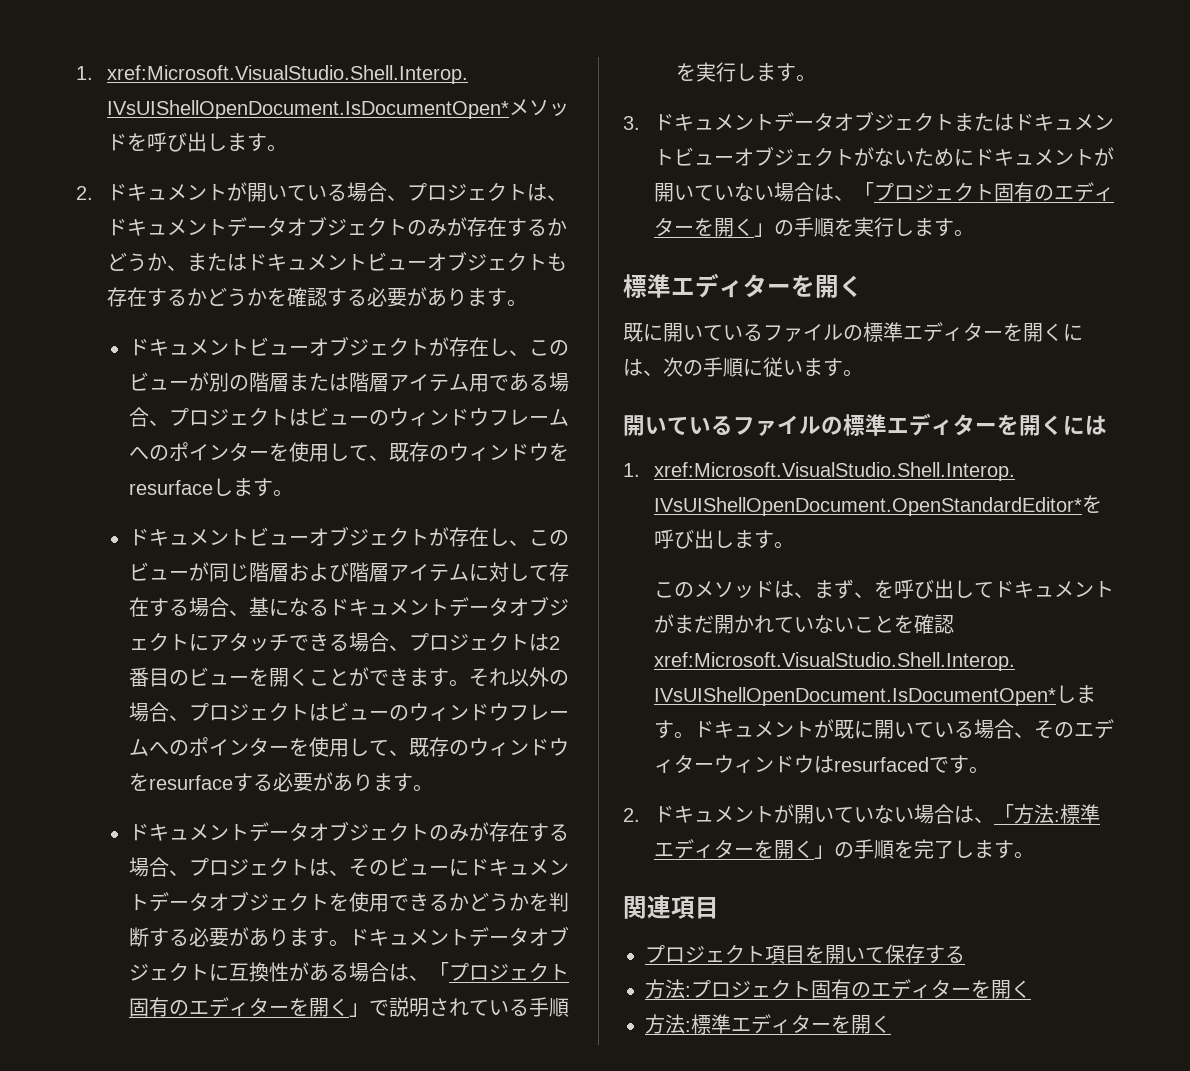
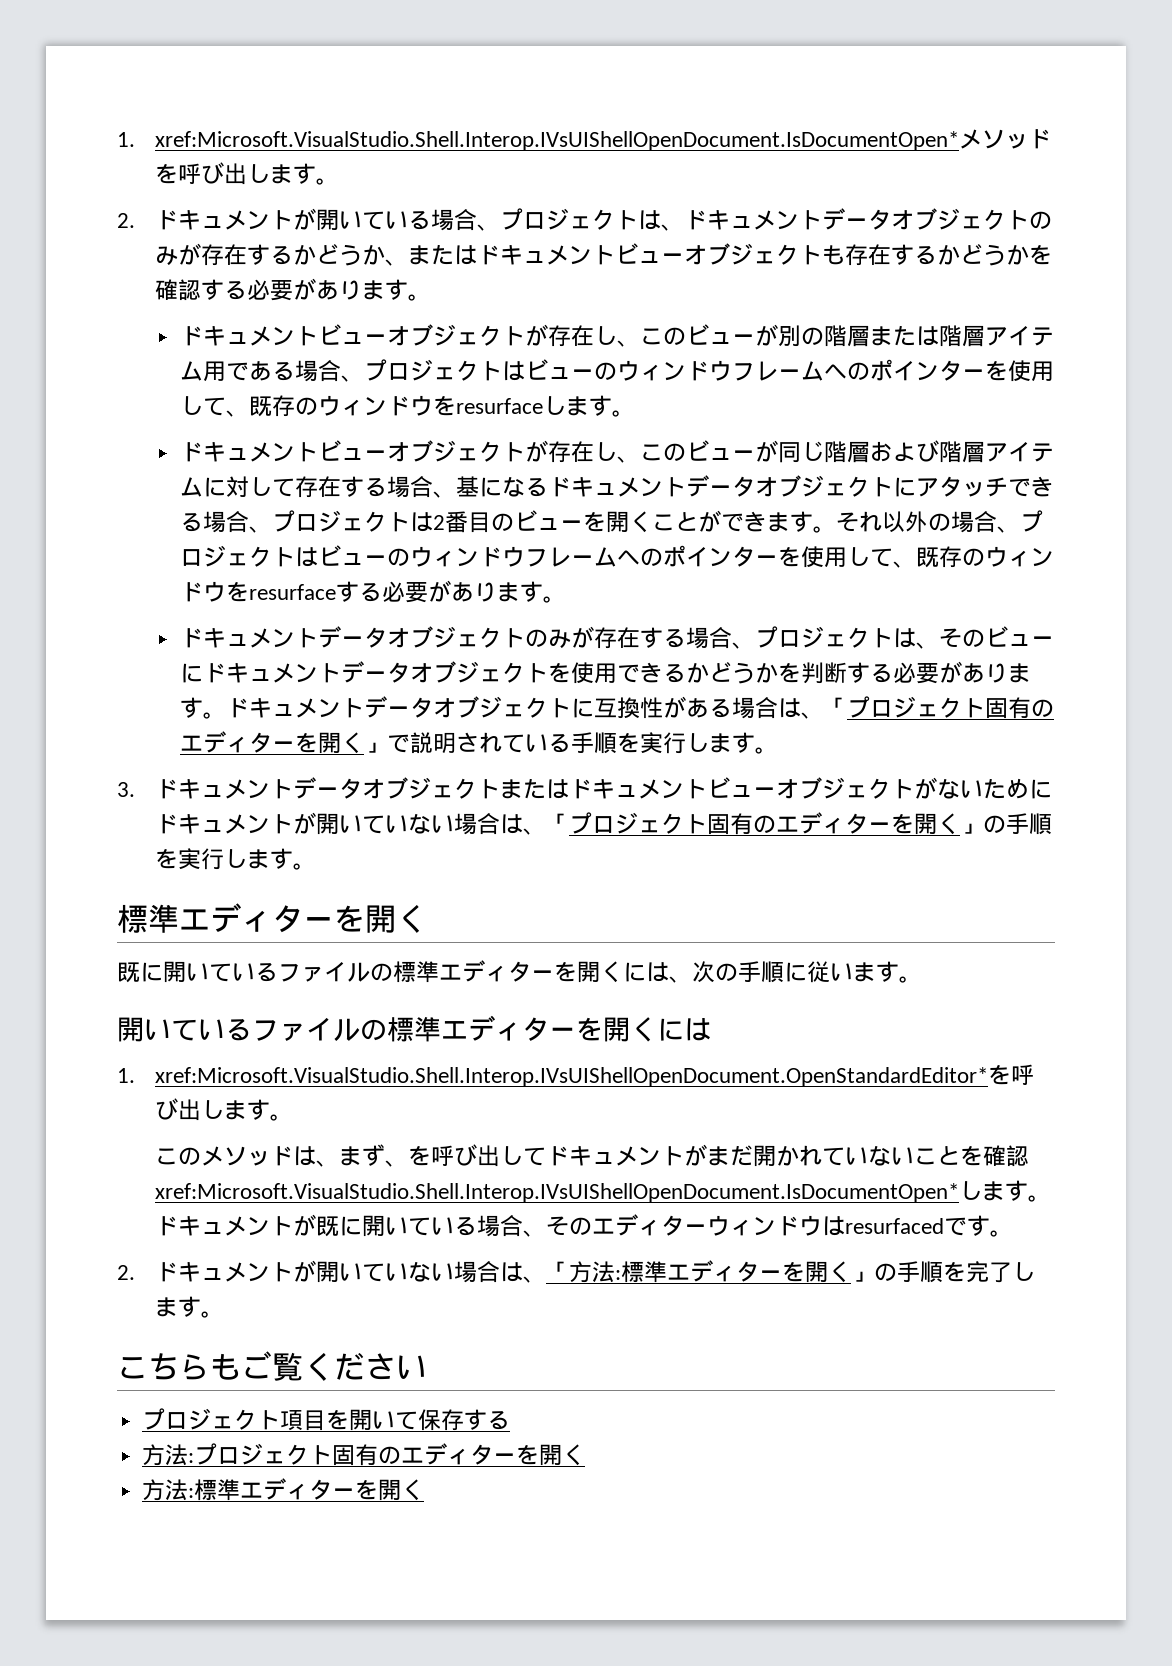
- 関連項目
+ こちらもご覧ください

